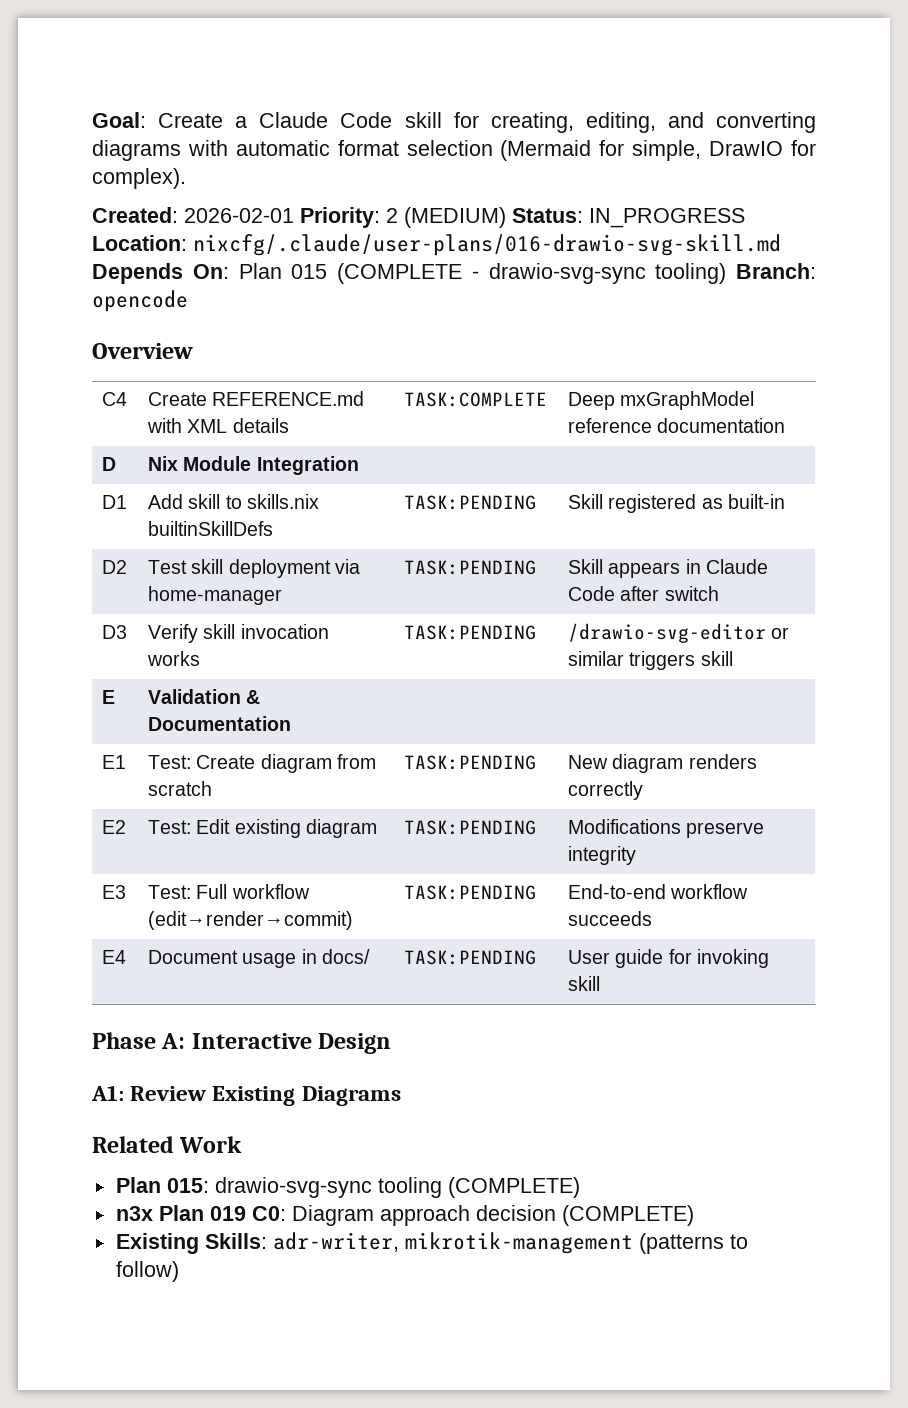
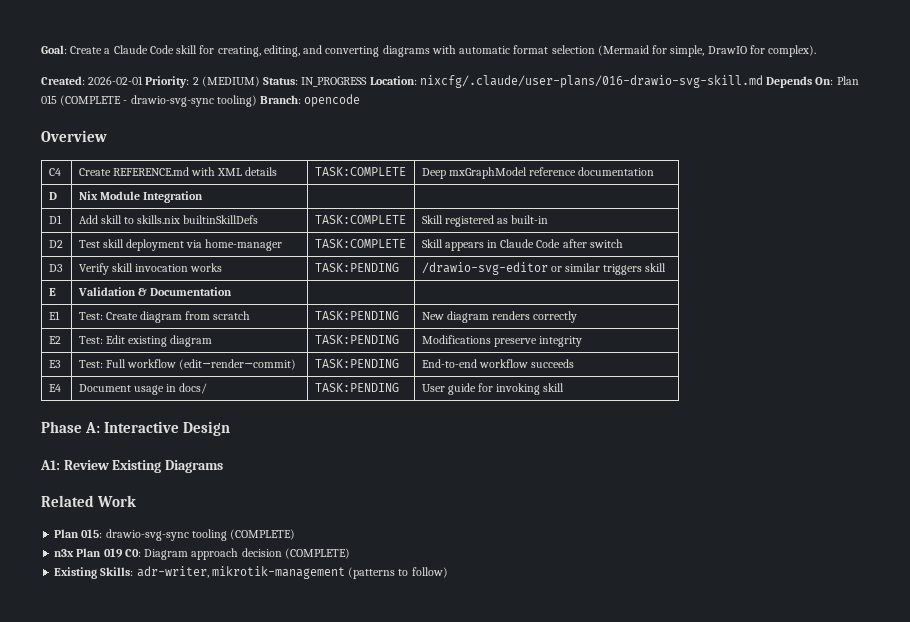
- D1 | Add skill to skills.nix builtinSkillDefs | TASK:PENDING | Skill registered as built-in
+ D1 | Add skill to skills.nix builtinSkillDefs | TASK:COMPLETE | Skill registered as built-in
- D2 | Test skill deployment via home-manager | TASK:PENDING | Skill appears in Claude Code after switch
+ D2 | Test skill deployment via home-manager | TASK:COMPLETE | Skill appears in Claude Code after switch

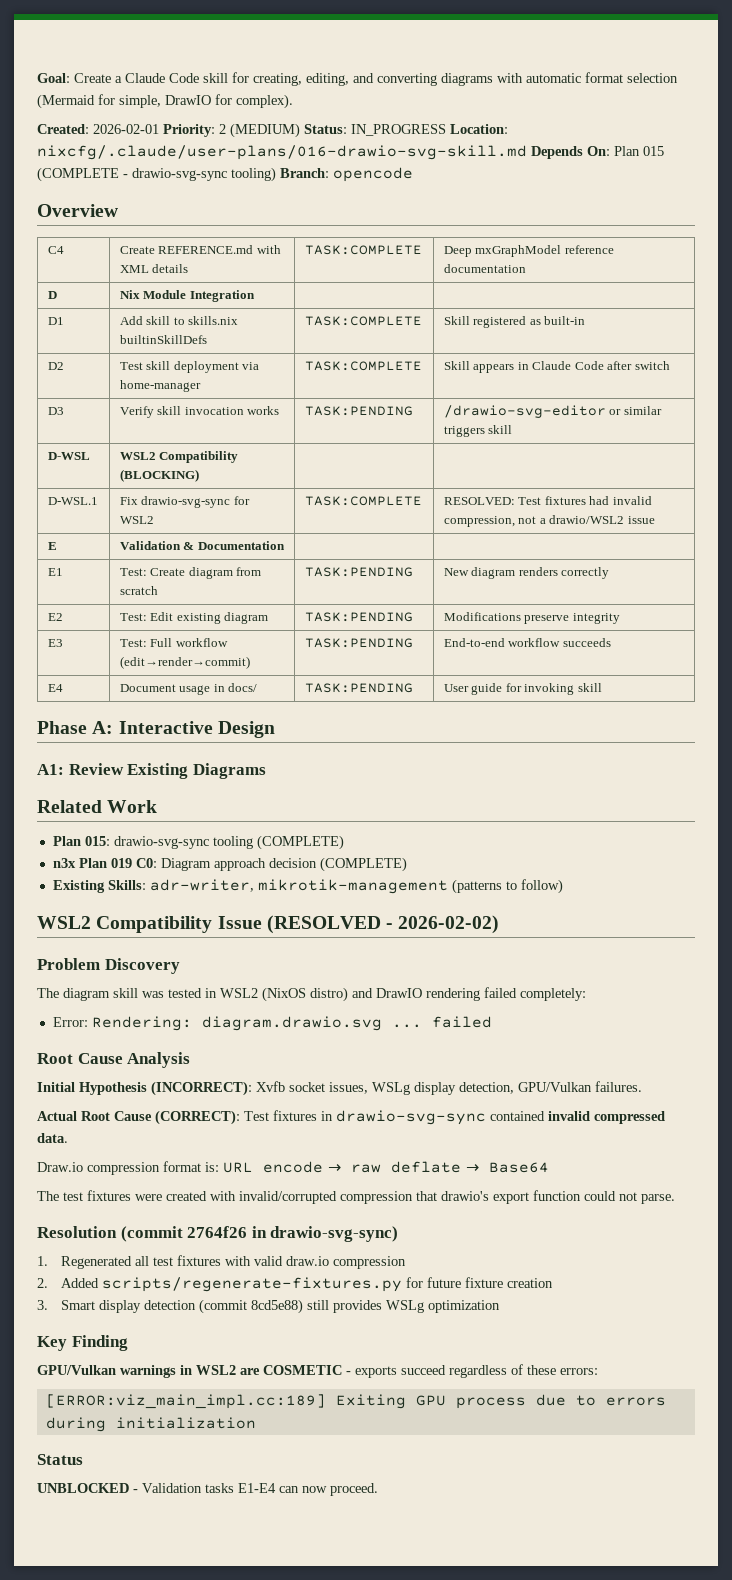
+ D-WSL | WSL2 Compatibility (BLOCKING) | |
+ D-WSL.1 | Fix drawio-svg-sync for WSL2 | TASK:COMPLETE | RESOLVED: Test fixtures had invalid compression, not a drawio/WSL2 issue
+ WSL2 Compatibility Issue (RESOLVED - 2026-02-02)
+ Problem Discovery
+ The diagram skill was tested in WSL2 (NixOS distro) and DrawIO rendering failed completely:
+ Error: Rendering: diagram.drawio.svg ... failed
+ Root Cause Analysis
+ Initial Hypothesis (INCORRECT): Xvfb socket issues, WSLg display detection, GPU/Vulkan failures.
+ Actual Root Cause (CORRECT): Test fixtures in drawio-svg-sync contained invalid compressed data.
+ Draw.io compression format is: URL encode → raw deflate → Base64
+ The test fixtures were created with invalid/corrupted compression that drawio's export function could not parse.
+ Resolution (commit 2764f26 in drawio-svg-sync)
+ 1. Regenerated all test fixtures with valid draw.io compression
+ 2. Added scripts/regenerate-fixtures.py for future fixture creation
+ 3. Smart display detection (commit 8cd5e88) still provides WSLg optimization
+ Key Finding
+ GPU/Vulkan warnings in WSL2 are COSMETIC - exports succeed regardless of these errors:
+ [ERROR:viz_main_impl.cc:189] Exiting GPU process due to errors during initialization
+ Status
+ UNBLOCKED - Validation tasks E1-E4 can now proceed.

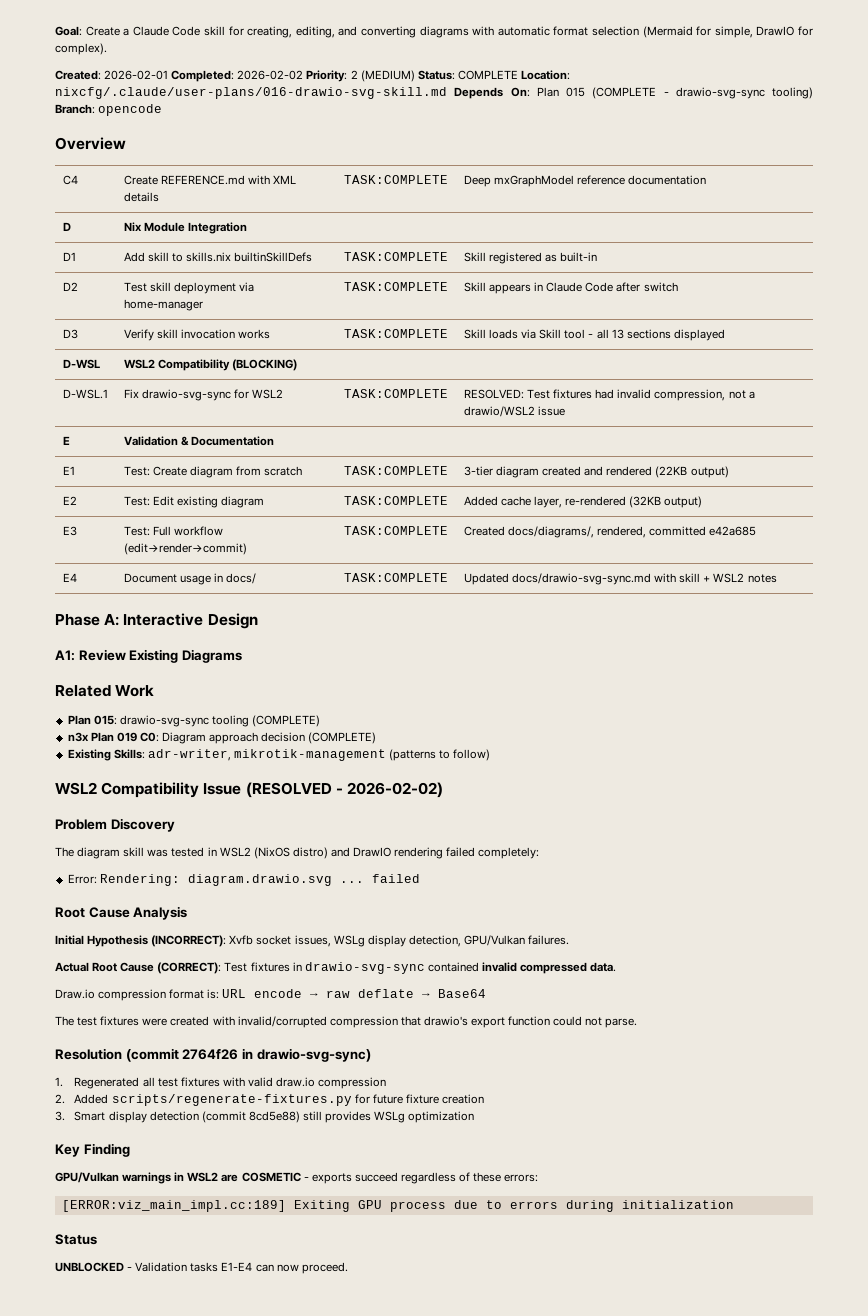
- Created: 2026-02-01 Priority: 2 (MEDIUM) Status: IN_PROGRESS Location: nixcfg/.claude/user-plans/016-drawio-svg-skill.md Depends On: Plan 015 (COMPLETE - drawio-svg-sync tooling) Branch: opencode
+ Created: 2026-02-01 Completed: 2026-02-02 Priority: 2 (MEDIUM) Status: COMPLETE Location: nixcfg/.claude/user-plans/016-drawio-svg-skill.md Depends On: Plan 015 (COMPLETE - drawio-svg-sync tooling) Branch: opencode
- D3 | Verify skill invocation works | TASK:PENDING | /drawio-svg-editor or similar triggers skill
+ D3 | Verify skill invocation works | TASK:COMPLETE | Skill loads via Skill tool - all 13 sections displayed
- E1 | Test: Create diagram from scratch | TASK:PENDING | New diagram renders correctly
+ E1 | Test: Create diagram from scratch | TASK:COMPLETE | 3-tier diagram created and rendered (22KB output)
- E2 | Test: Edit existing diagram | TASK:PENDING | Modifications preserve integrity
+ E2 | Test: Edit existing diagram | TASK:COMPLETE | Added cache layer, re-rendered (32KB output)
- E3 | Test: Full workflow (edit→render→commit) | TASK:PENDING | End-to-end workflow succeeds
+ E3 | Test: Full workflow (edit→render→commit) | TASK:COMPLETE | Created docs/diagrams/, rendered, committed e42a685
- E4 | Document usage in docs/ | TASK:PENDING | User guide for invoking skill
+ E4 | Document usage in docs/ | TASK:COMPLETE | Updated docs/drawio-svg-sync.md with skill + WSL2 notes

